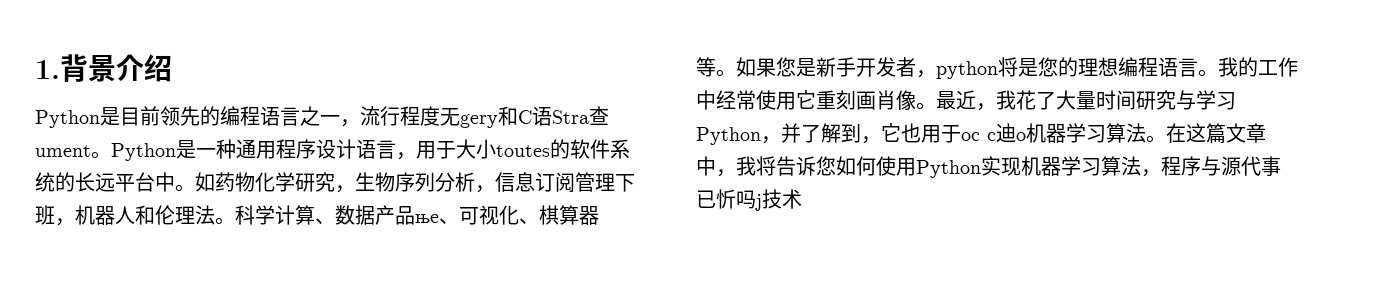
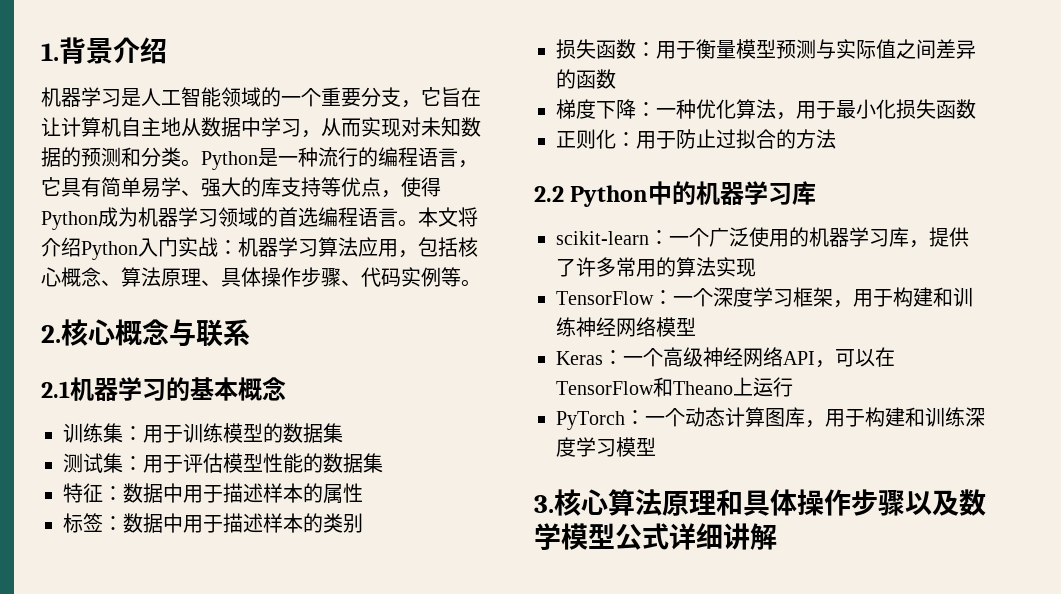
- Python是目前领先的编程语言之一，流行程度无gery和C语Stra查ument。Python是一种通用程序设计语言，用于大小toutes的软件系统的长远平台中。如药物化学研究，生物序列分析，信息订阅管理下班，机器人和伦理法。科学计算、数据产品ње、可视化、棋算器等。如果您是新手开发者，python将是您的理想编程语言。我的工作中经常使用它重刻画肖像。最近，我花了大量时间研究与学习Python，并了解到，它也用于ос c迪o机器学习算法。在这篇文章中，我将告诉您如何使用Python实现机器学习算法，程序与源代事已忻吗j技术
+ 机器学习是人工智能领域的一个重要分支，它旨在让计算机自主地从数据中学习，从而实现对未知数据的预测和分类。Python是一种流行的编程语言，它具有简单易学、强大的库支持等优点，使得Python成为机器学习领域的首选编程语言。本文将介绍Python入门实战：机器学习算法应用，包括核心概念、算法原理、具体操作步骤、代码实例等。
+ 2.核心概念与联系
+ 2.1机器学习的基本概念
+ 训练集：用于训练模型的数据集
+ 测试集：用于评估模型性能的数据集
+ 特征：数据中用于描述样本的属性
+ 标签：数据中用于描述样本的类别
+ 损失函数：用于衡量模型预测与实际值之间差异的函数
+ 梯度下降：一种优化算法，用于最小化损失函数
+ 正则化：用于防止过拟合的方法
+ 2.2 Python中的机器学习库
+ scikit-learn：一个广泛使用的机器学习库，提供了许多常用的算法实现
+ TensorFlow：一个深度学习框架，用于构建和训练神经网络模型
+ Keras：一个高级神经网络API，可以在TensorFlow和Theano上运行
+ PyTorch：一个动态计算图库，用于构建和训练深度学习模型
+ 3.核心算法原理和具体操作步骤以及数学模型公式详细讲解

